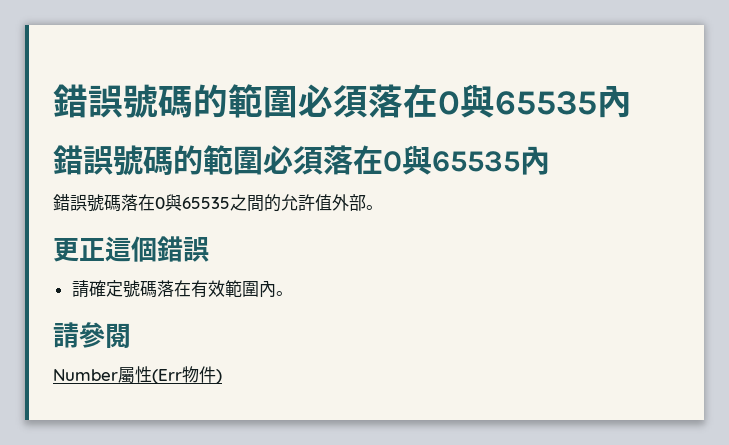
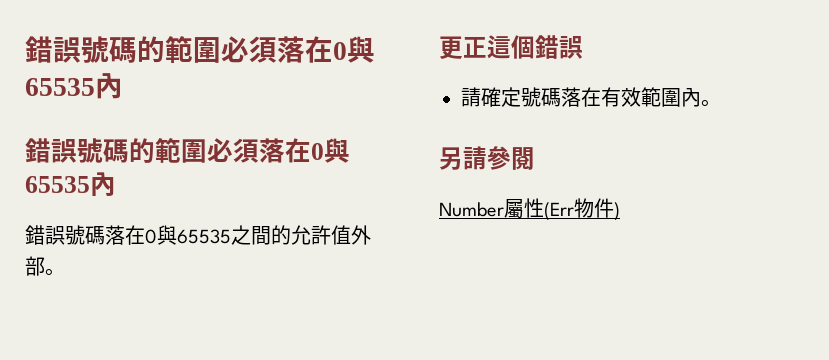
- 請參閱
+ 另請參閱

